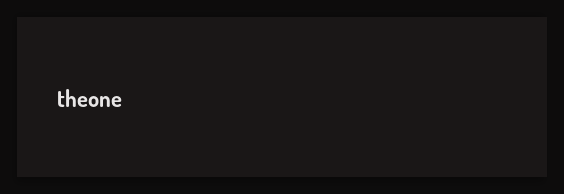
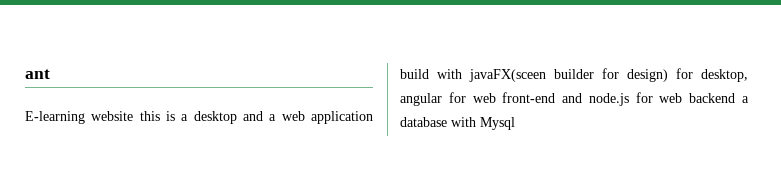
- theone
+ ant
+ E-learning website this is a desktop and a web application build with javaFX(sceen builder for design) for desktop, angular for web front-end and node.js for web backend a database with Mysql

